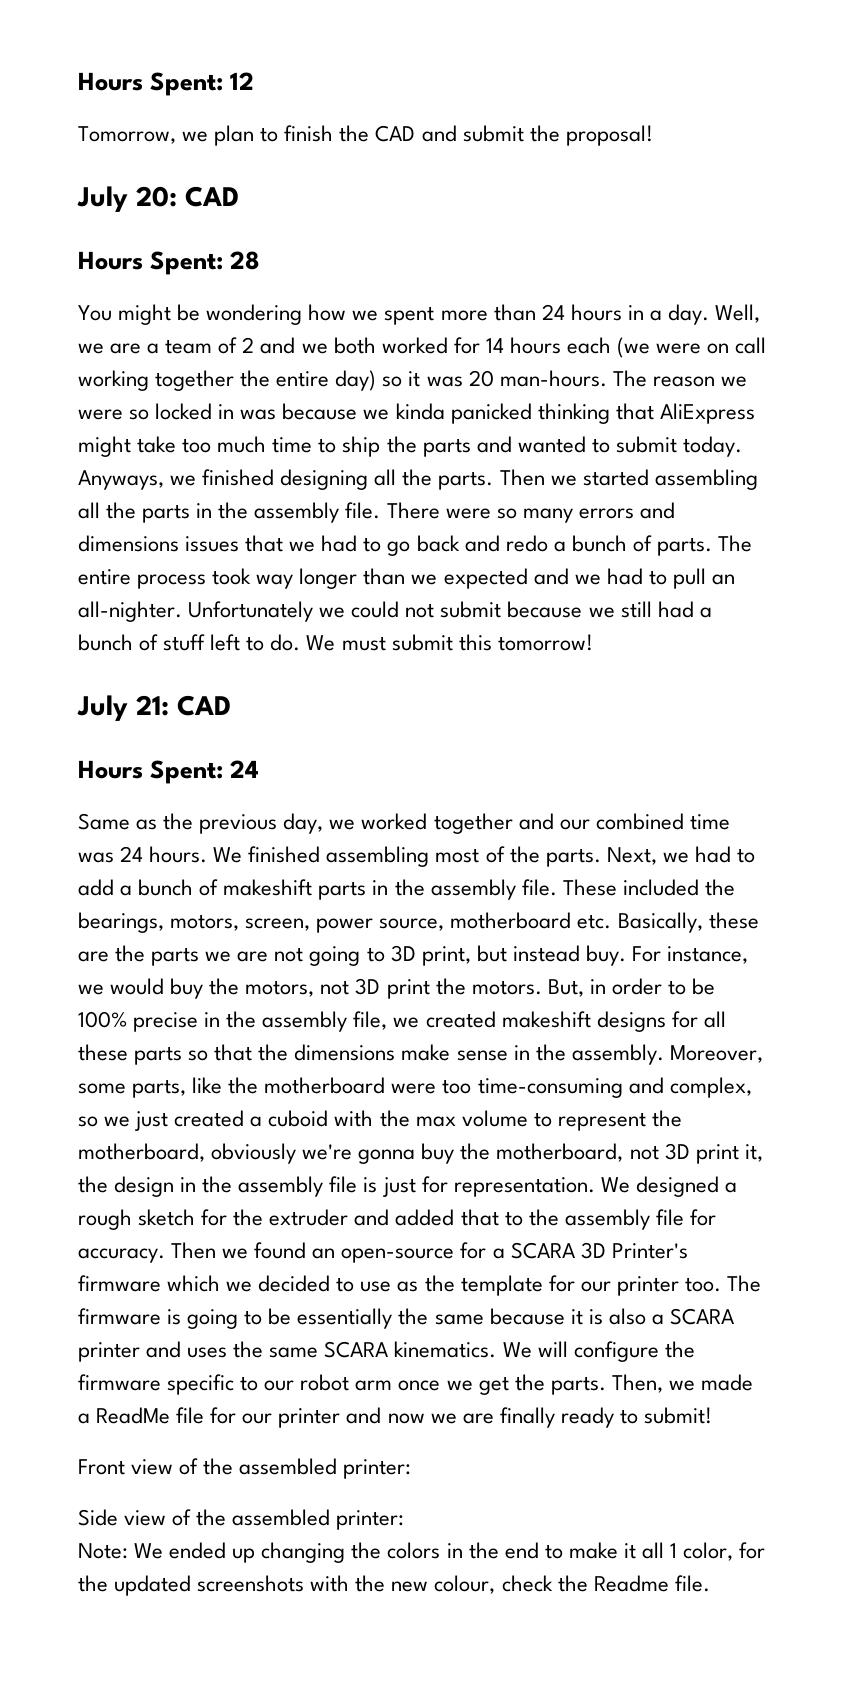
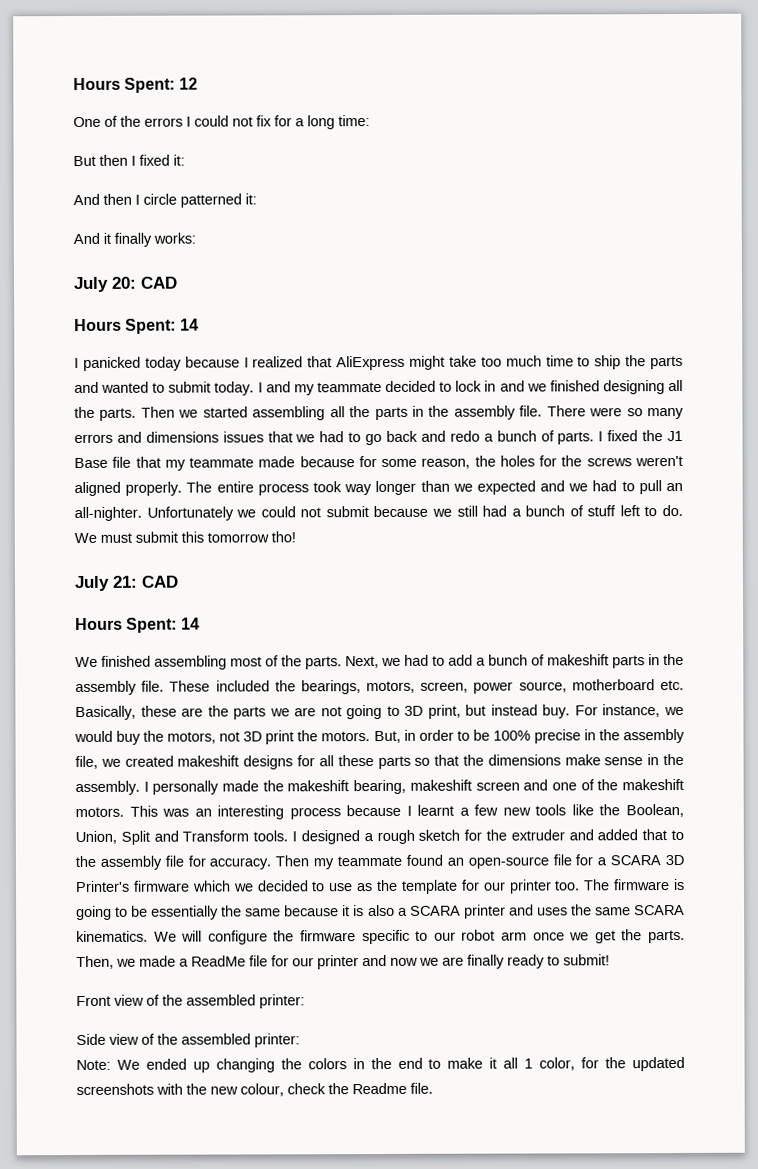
- Tomorrow, we plan to finish the CAD and submit the proposal!
+ One of the errors I could not fix for a long time:
+ But then I fixed it:
+ And then I circle patterned it:
+ And it finally works:
  July 20: CAD
- Hours Spent: 28
- You might be wondering how we spent more than 24 hours in a day. Well, we are a team of 2 and we both worked for 14 hours each (we were on call working together the entire day) so it was 20 man-hours. The reason we were so locked in was because we kinda panicked thinking that AliExpress might take too much time to ship the parts and wanted to submit today.
+ Hours Spent: 14
+ I panicked today because I realized that AliExpress might take too much time to ship the parts and wanted to submit today.
- Anyways, we finished designing all the parts.
+ I and my teammate decided to lock in and we finished designing all the parts.
+ I fixed the J1 Base file that my teammate made because for some reason, the holes for the screws weren't aligned properly.
- We must submit this tomorrow!
+ We must submit this tomorrow tho!
  July 21: CAD
- Hours Spent: 24
- Same as the previous day, we worked together and our combined time was 24 hours. We finished assembling most of the parts.
+ Hours Spent: 14
+ We finished assembling most of the parts.
- Moreover, some parts, like the motherboard were too time-consuming and complex, so we just created a cuboid with the max volume to represent the motherboard, obviously we're gonna buy the motherboard, not 3D print it, the design in the assembly file is just for representation. We designed a rough sketch for the extruder and added that to the assembly file for accuracy.
+ I personally made the makeshift bearing, makeshift screen and one of the makeshift motors. This was an interesting process because I learnt a few new tools like the Boolean, Union, Split and Transform tools. I designed a rough sketch for the extruder and added that to the assembly file for accuracy.
- Then we found an open-source for a SCARA 3D Printer's firmware which we decided to use as the template for our printer too.
+ Then my teammate found an open-source file for a SCARA 3D Printer's firmware which we decided to use as the template for our printer too.

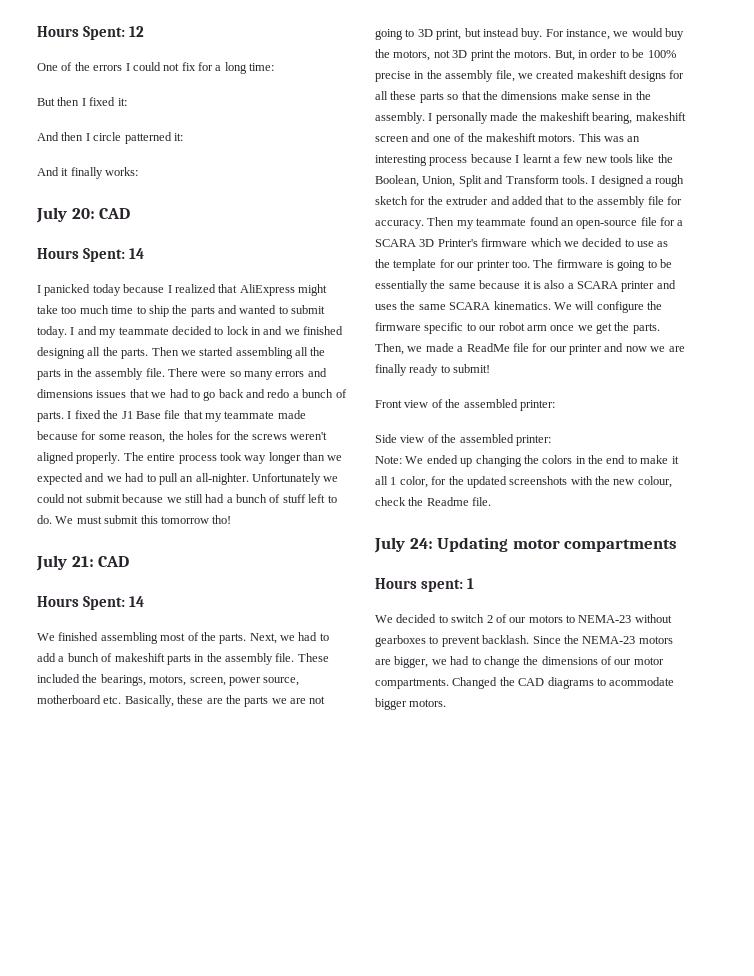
+ July 24: Updating motor compartments
+ Hours spent: 1
+ We decided to switch 2 of our motors to NEMA-23 without gearboxes to prevent backlash. Since the NEMA-23 motors are bigger, we had to change the dimensions of our motor compartments. Changed the CAD diagrams to acommodate bigger motors.

